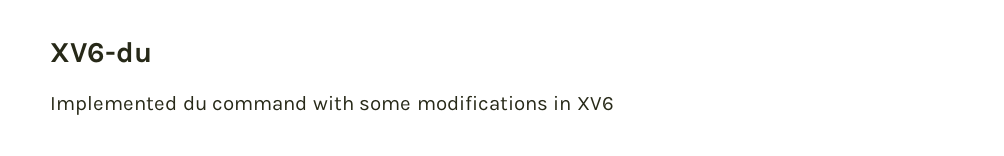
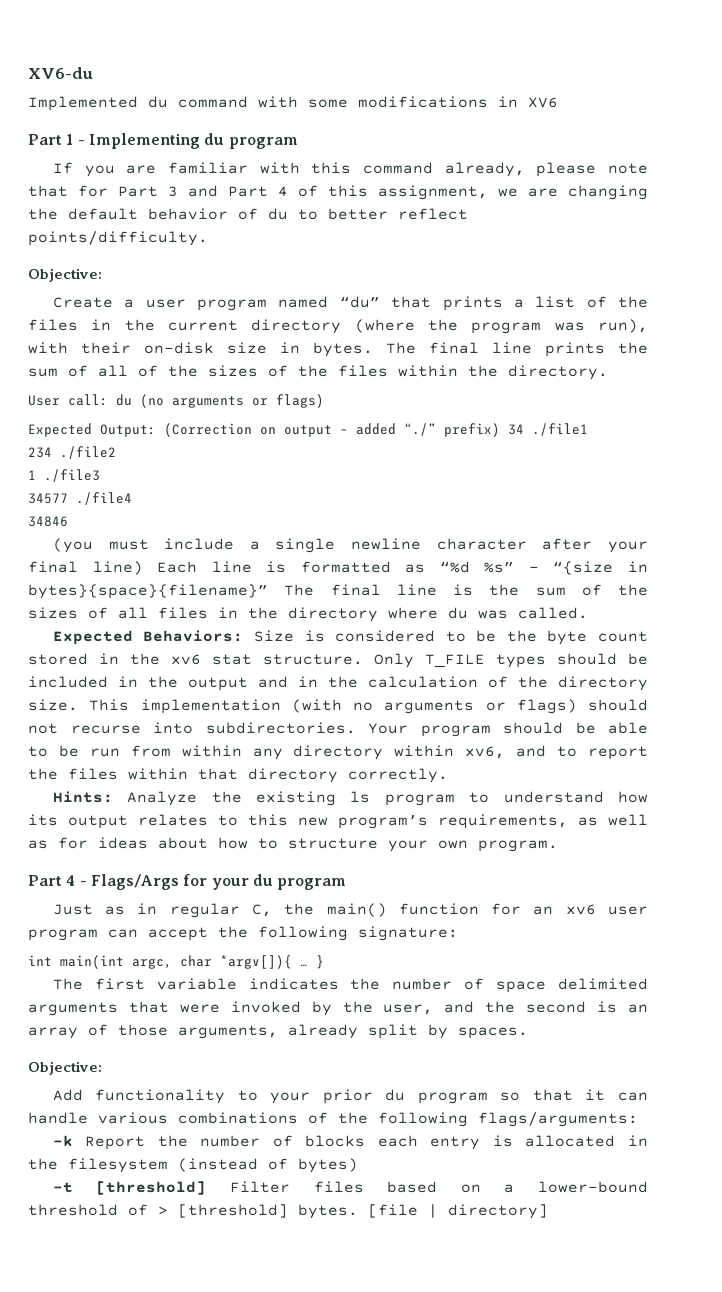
+ Part 1 - Implementing du program
+ If you are familiar with this command already, please note that for Part 3 and Part 4 of this assignment, we are changing the default behavior of du to better reflect points/difficulty.
+ Objective:
+ Create a user program named “du” that prints a list of the files in the current directory (where the program was run), with their on-disk size in bytes. The final line prints the sum of all of the sizes of the files within the directory.
+ User call: du (no arguments or flags)
+ Expected Output: (Correction on output – added “./” prefix) 34 ./file1
+ 234 ./file2
+ 1 ./file3
+ 34577 ./file4
+ 34846
+ (you must include a single newline character after your final line) Each line is formatted as “%d %s” – “{size in bytes}{space}{filename}” The final line is the sum of the sizes of all files in the directory where du was called.
+ Expected Behaviors: Size is considered to be the byte count stored in the xv6 stat structure. Only T_FILE types should be included in the output and in the calculation of the directory size. This implementation (with no arguments or flags) should not recurse into subdirectories. Your program should be able to be run from within any directory within xv6, and to report the files within that directory correctly.
+ Hints: Analyze the existing ls program to understand how its output relates to this new program’s requirements, as well as for ideas about how to structure your own program.
+ Part 4 - Flags/Args for your du program
+ Just as in regular C, the main() function for an xv6 user program can accept the following signature:
+ int main(int argc, char *argv[]){ … }
+ The first variable indicates the number of space delimited arguments that were invoked by the user, and the second is an array of those arguments, already split by spaces.
+ Objective:
+ Add functionality to your prior du program so that it can handle various combinations of the following flags/arguments:
+ -k Report the number of blocks each entry is allocated in the filesystem (instead of bytes)
+ -t [threshold] Filter files based on a lower-bound threshold of > [threshold] bytes. [file | directory]

